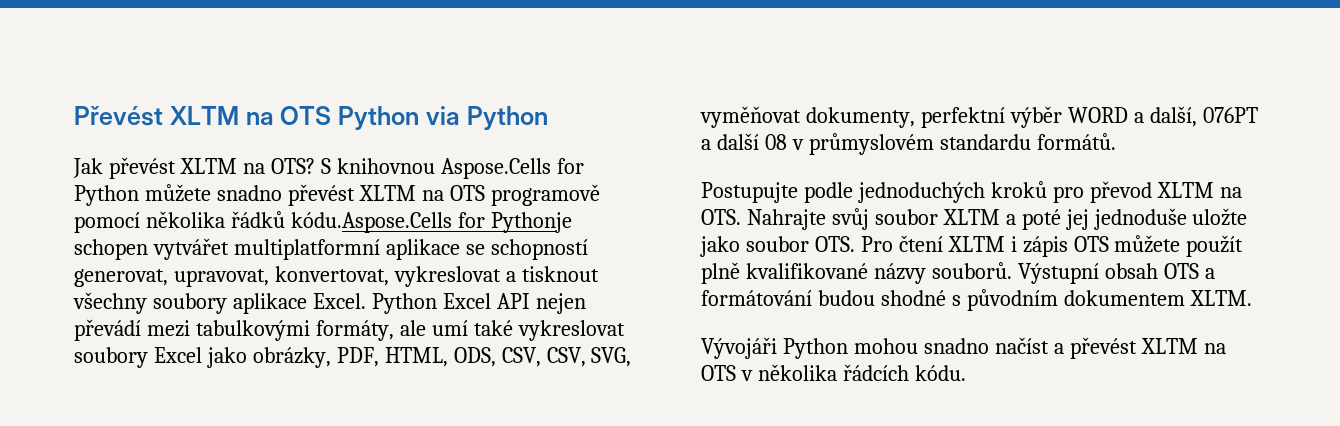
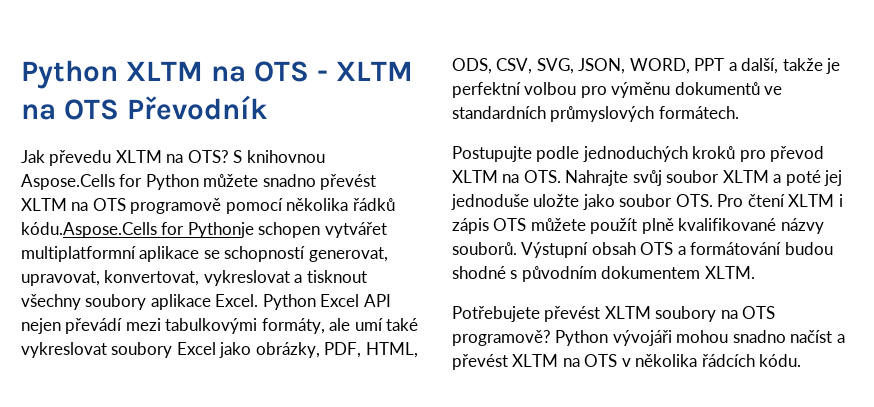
- Převést XLTM na OTS Python via Python
+ Python XLTM na OTS - XLTM na OTS Převodník
- Jak převést XLTM na OTS?
+ Jak převedu XLTM na OTS?
- Python Excel API nejen převádí mezi tabulkovými formáty, ale umí také vykreslovat soubory Excel jako obrázky, PDF, HTML, ODS, CSV, CSV, SVG, vyměňovat dokumenty, perfektní výběr WORD a další, 076PT a další 08 v průmyslovém standardu formátů.
+ Python Excel API nejen převádí mezi tabulkovými formáty, ale umí také vykreslovat soubory Excel jako obrázky, PDF, HTML, ODS, CSV, SVG, JSON, WORD, PPT a další, takže je perfektní volbou pro výměnu dokumentů ve standardních průmyslových formátech.
- Vývojáři Python mohou snadno načíst a převést XLTM na OTS v několika řádcích kódu.
+ Potřebujete převést XLTM soubory na OTS programově? Python vývojáři mohou snadno načíst a převést XLTM na OTS v několika řádcích kódu.

